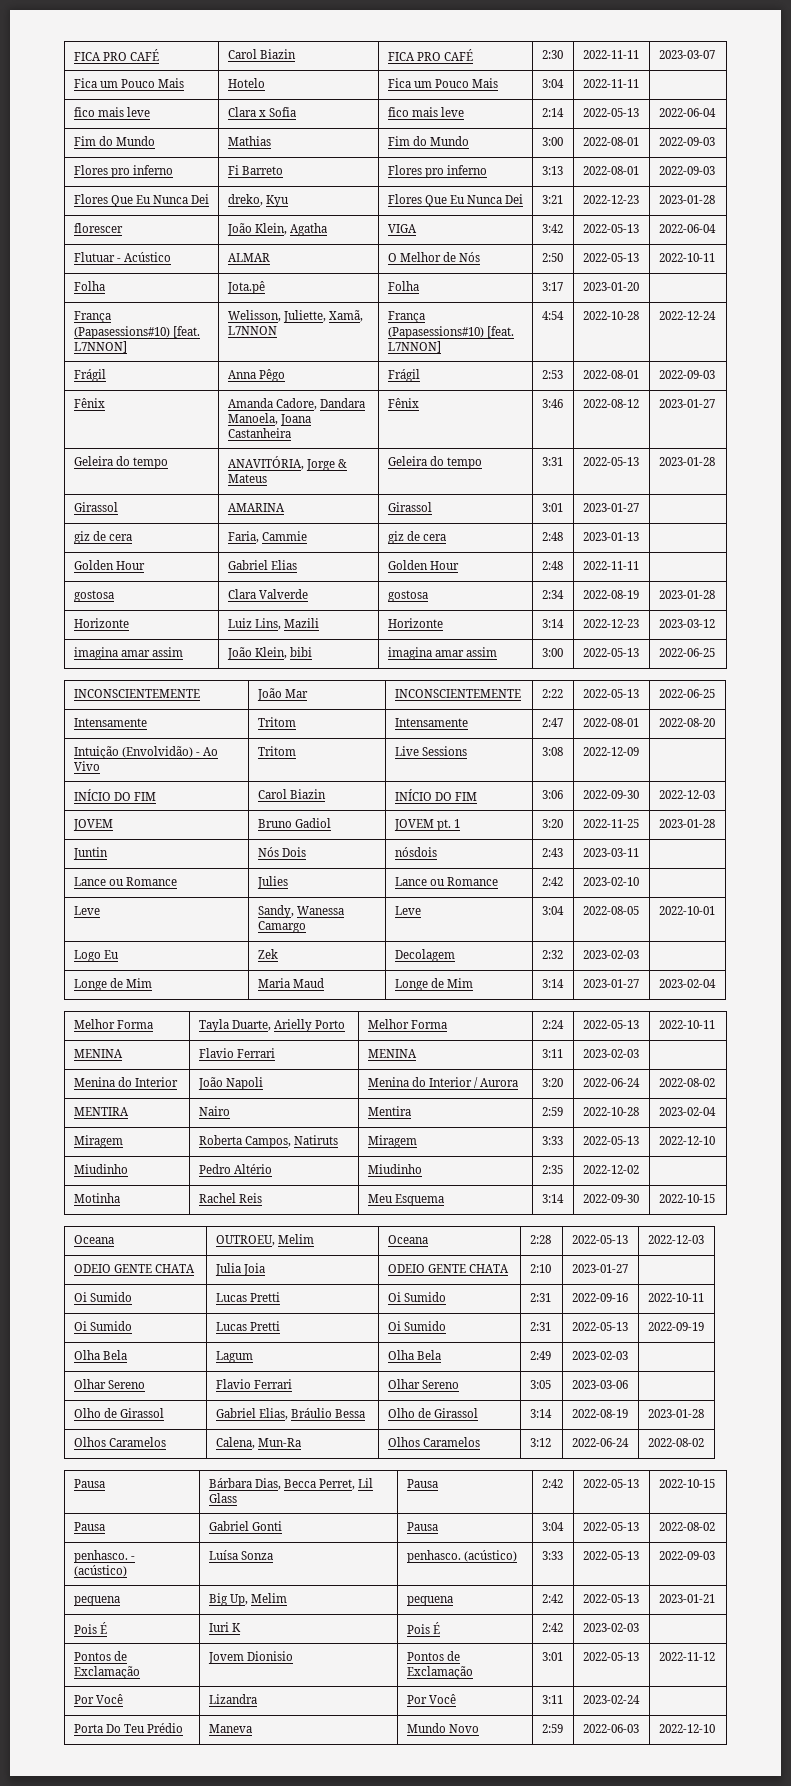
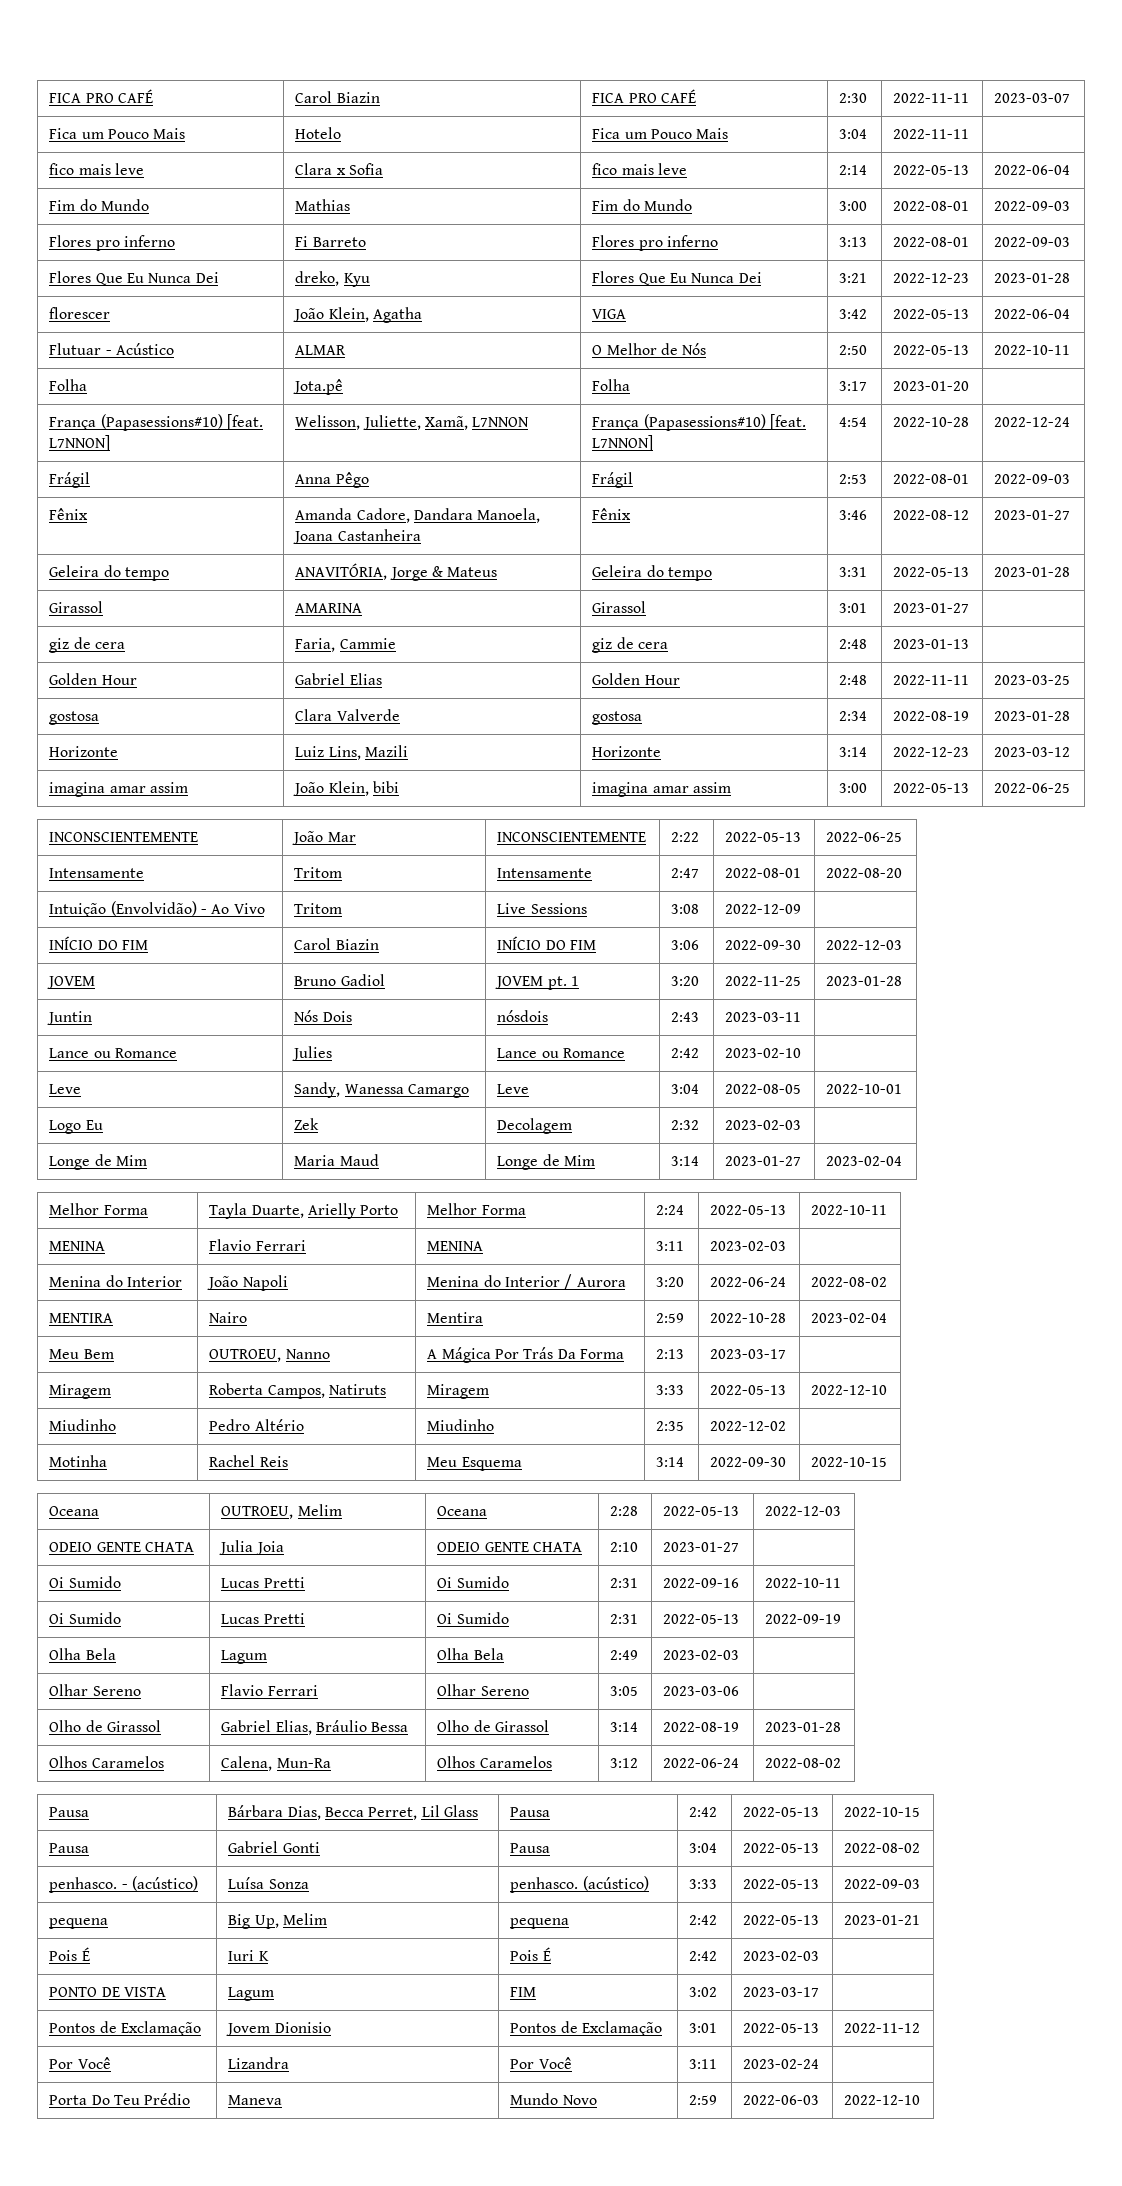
- Golden Hour | Gabriel Elias | Golden Hour | 2:48 | 2022-11-11 |
+ Golden Hour | Gabriel Elias | Golden Hour | 2:48 | 2022-11-11 | 2023-03-25
+ Meu Bem | OUTROEU, Nanno | A Mágica Por Trás Da Forma | 2:13 | 2023-03-17 |
+ PONTO DE VISTA | Lagum | FIM | 3:02 | 2023-03-17 |

